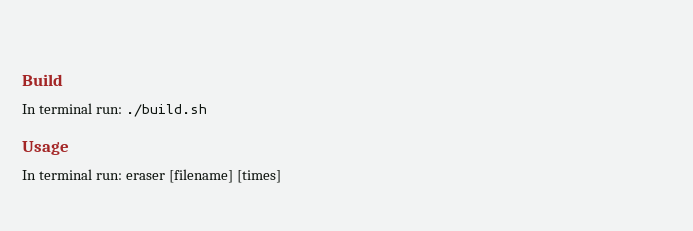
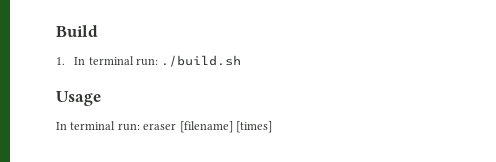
- In terminal run: ./build.sh
+ 1. In terminal run: ./build.sh

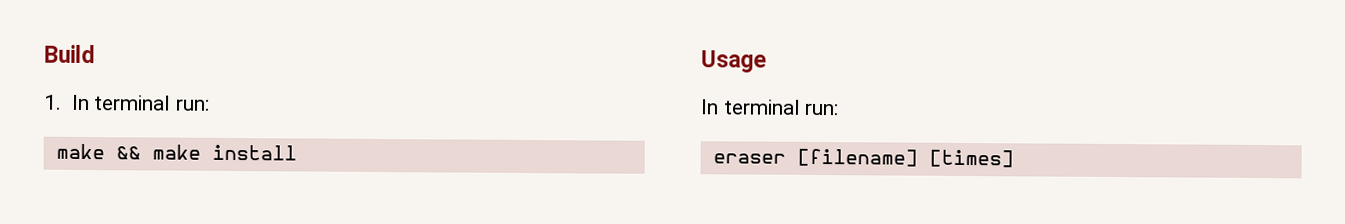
- 1. In terminal run: ./build.sh
+ 1. In terminal run:
+ make && make install
  Usage
- In terminal run: eraser [filename] [times]
+ In terminal run:
+ eraser [filename] [times]

